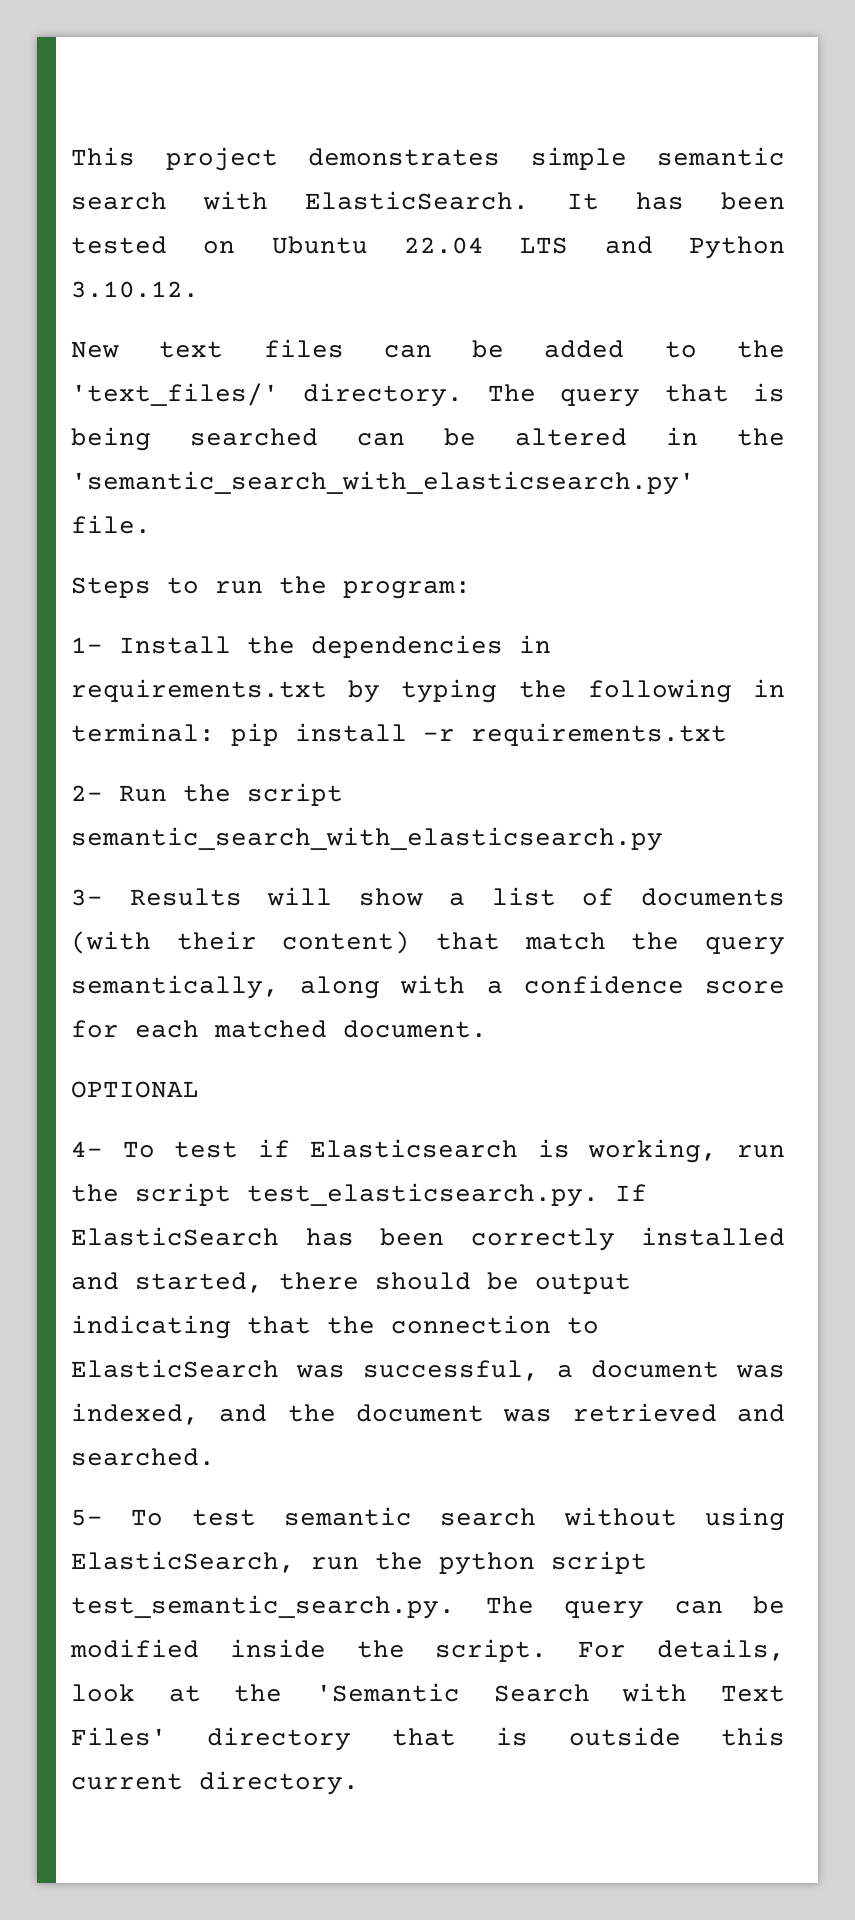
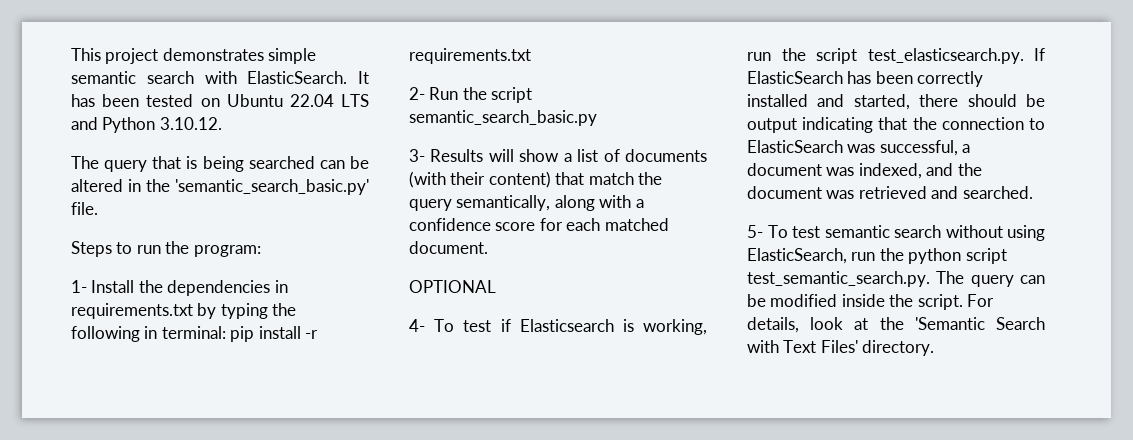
- New text files can be added to the 'text_files/' directory. The query that is being searched can be altered in the 'semantic_search_with_elasticsearch.py' file.
+ The query that is being searched can be altered in the 'semantic_search_basic.py' file.
- 2- Run the script semantic_search_with_elasticsearch.py
+ 2- Run the script semantic_search_basic.py
- For details, look at the 'Semantic Search with Text Files' directory that is outside this current directory.
+ For details, look at the 'Semantic Search with Text Files' directory.

